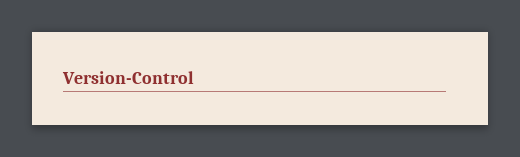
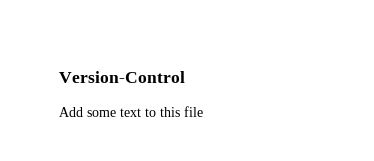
+ Add some text to this file

